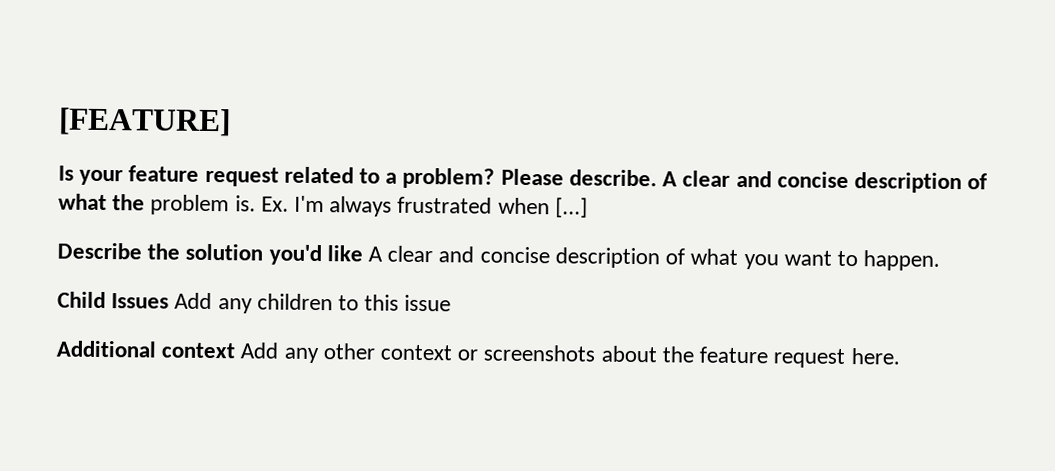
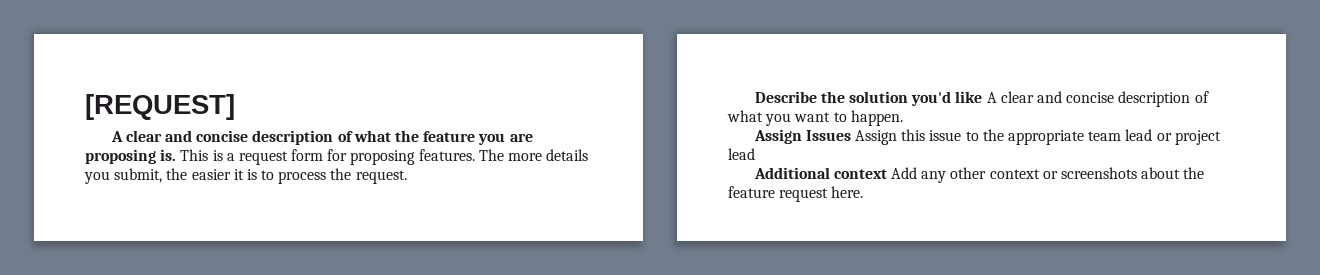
- [FEATURE]
- Is your feature request related to a problem? Please describe. A clear and concise description of what the problem is. Ex. I'm always frustrated when [...]
+ [REQUEST]
+ A clear and concise description of what the feature you are proposing is. This is a request form for proposing features. The more details you submit, the easier it is to process the request.
- Child Issues Add any children to this issue
+ Assign Issues Assign this issue to the appropriate team lead or project lead

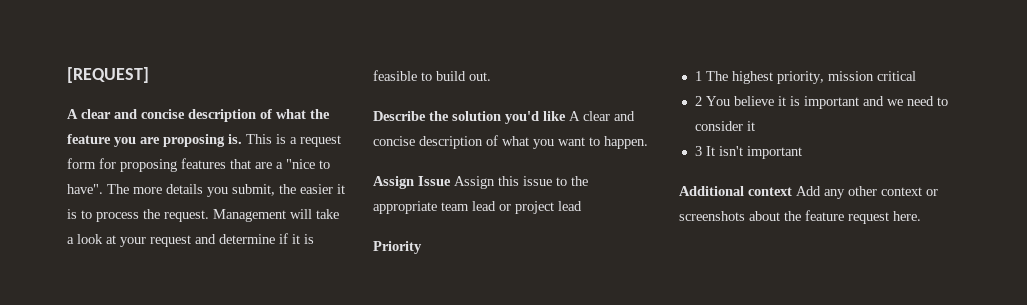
- This is a request form for proposing features.
+ This is a request form for proposing features that are a "nice to have".
+ Management will take a look at your request and determine if it is feasible to build out.
- Assign Issues Assign this issue to the appropriate team lead or project lead
+ Assign Issue Assign this issue to the appropriate team lead or project lead
+ Priority
+ 1 The highest priority, mission critical
+ 2 You believe it is important and we need to consider it
+ 3 It isn't important

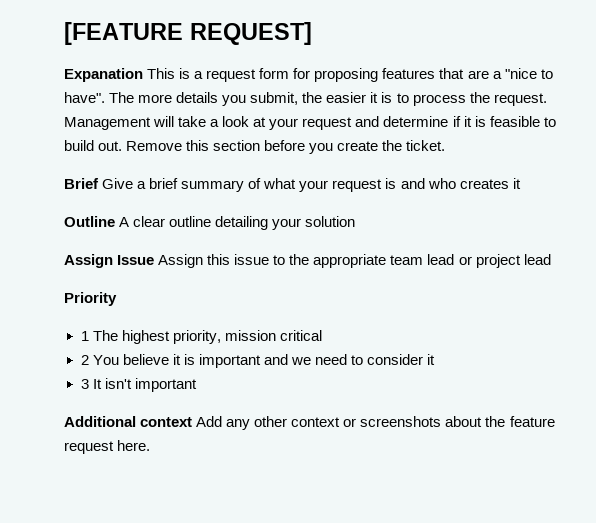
- [REQUEST]
- A clear and concise description of what the feature you are proposing is. This is a request form for proposing features that are a "nice to have".
+ [FEATURE REQUEST]
+ Expanation This is a request form for proposing features that are a "nice to have".
- Management will take a look at your request and determine if it is feasible to build out.
- Describe the solution you'd like A clear and concise description of what you want to happen.
+ Management will take a look at your request and determine if it is feasible to build out. Remove this section before you create the ticket.
+ Brief Give a brief summary of what your request is and who creates it
+ Outline A clear outline detailing your solution

